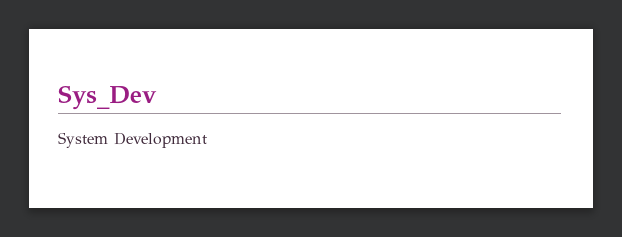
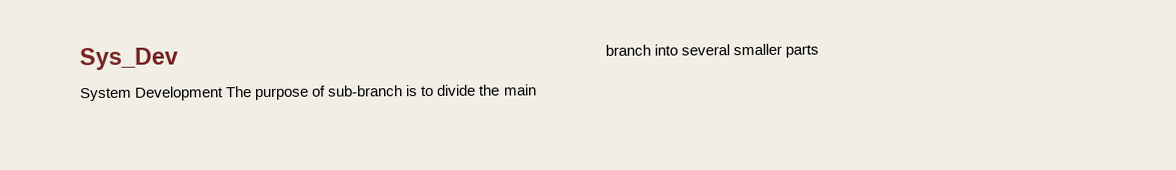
- System Development
+ System Development The purpose of sub-branch is to divide the main branch into several smaller parts

